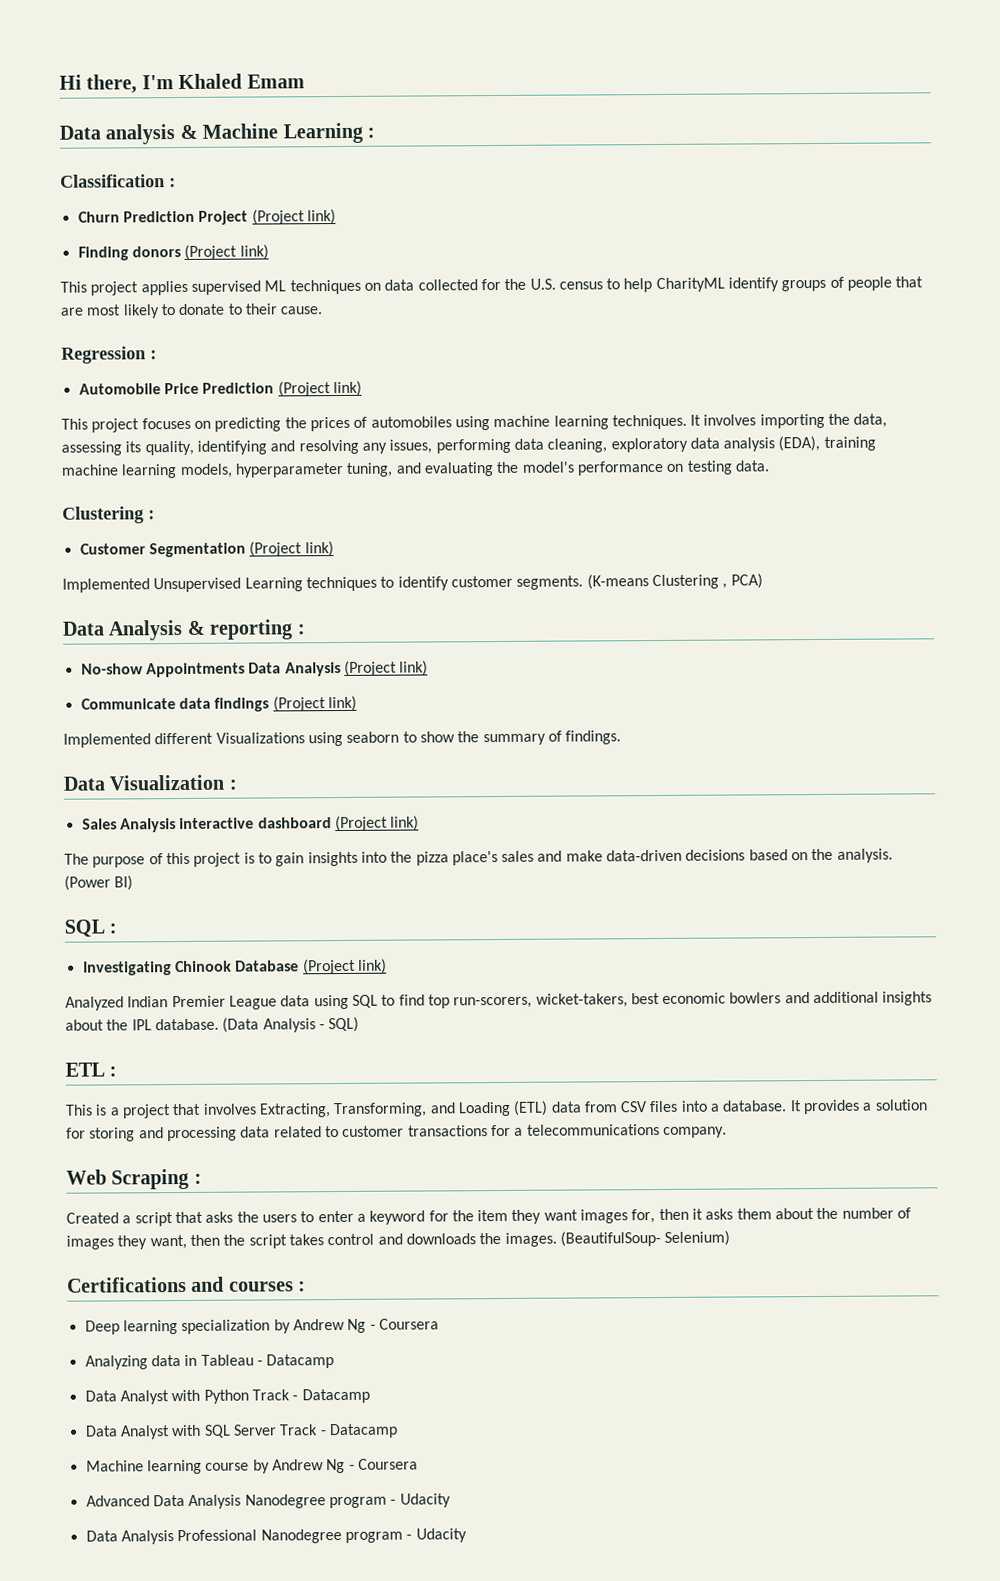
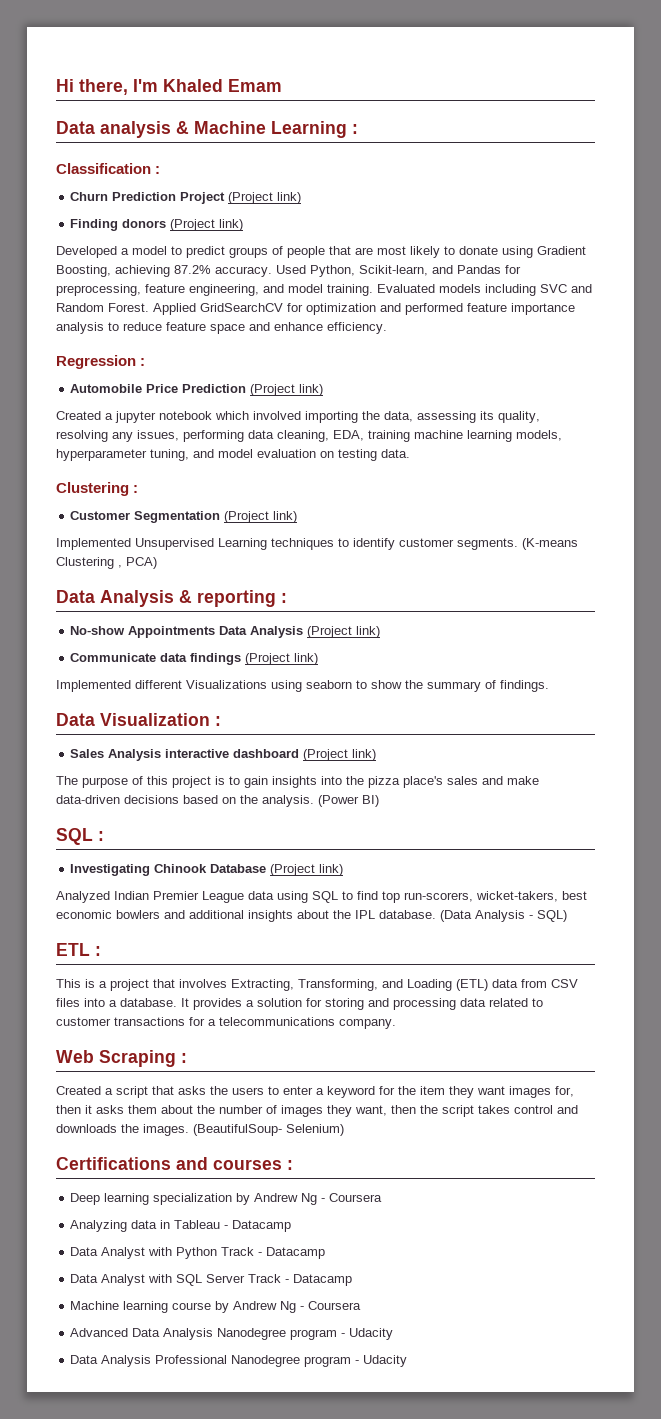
- This project applies supervised ML techniques on data collected for the U.S. census to help CharityML identify groups of people that are most likely to donate to their cause.
+ Developed a model to predict groups of people that are most likely to donate using Gradient Boosting, achieving 87.2% accuracy. Used Python, Scikit-learn, and Pandas for preprocessing, feature engineering, and model training. Evaluated models including SVC and Random Forest. Applied GridSearchCV for optimization and performed feature importance analysis to reduce feature space and enhance efficiency.
- This project focuses on predicting the prices of automobiles using machine learning techniques. It involves importing the data, assessing its quality, identifying and resolving any issues, performing data cleaning, exploratory data analysis (EDA), training machine learning models, hyperparameter tuning, and evaluating the model's performance on testing data.
+ Created a jupyter notebook which involved importing the data, assessing its quality, resolving any issues, performing data cleaning, EDA, training machine learning models, hyperparameter tuning, and model evaluation on testing data.

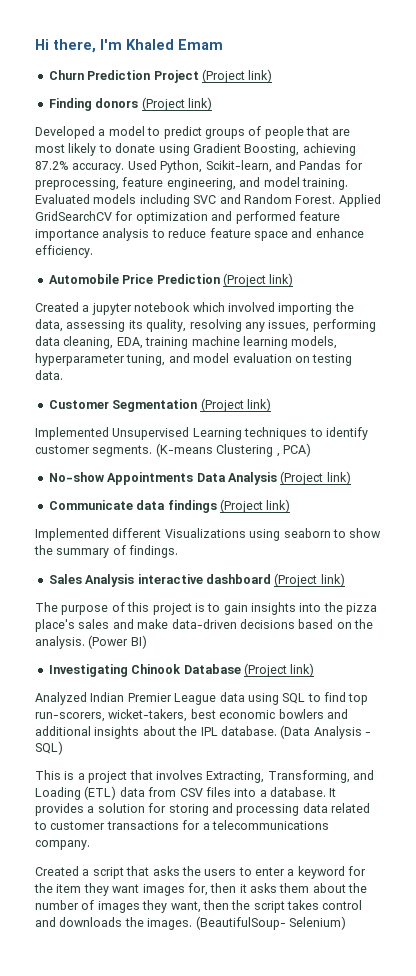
- Data analysis & Machine Learning :
- Classification :
- Regression :
- Clustering :
- Data Analysis & reporting :
- Data Visualization :
- SQL :
- ETL :
- Web Scraping :
- Certifications and courses :
- Deep learning specialization by Andrew Ng - Coursera
- Analyzing data in Tableau - Datacamp
- Data Analyst with Python Track - Datacamp
- Data Analyst with SQL Server Track - Datacamp
- Machine learning course by Andrew Ng - Coursera
- Advanced Data Analysis Nanodegree program - Udacity
- Data Analysis Professional Nanodegree program - Udacity

